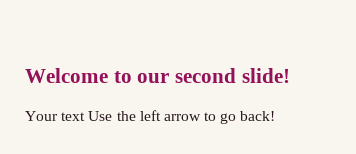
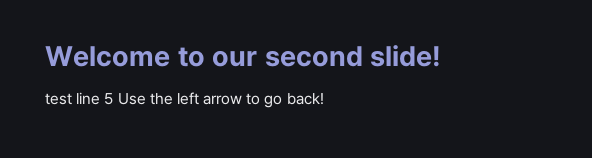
- Your text Use the left arrow to go back!
+ test line 5 Use the left arrow to go back!

